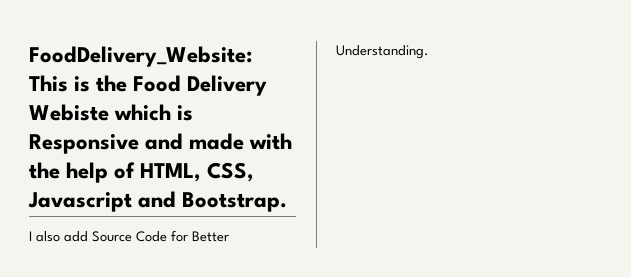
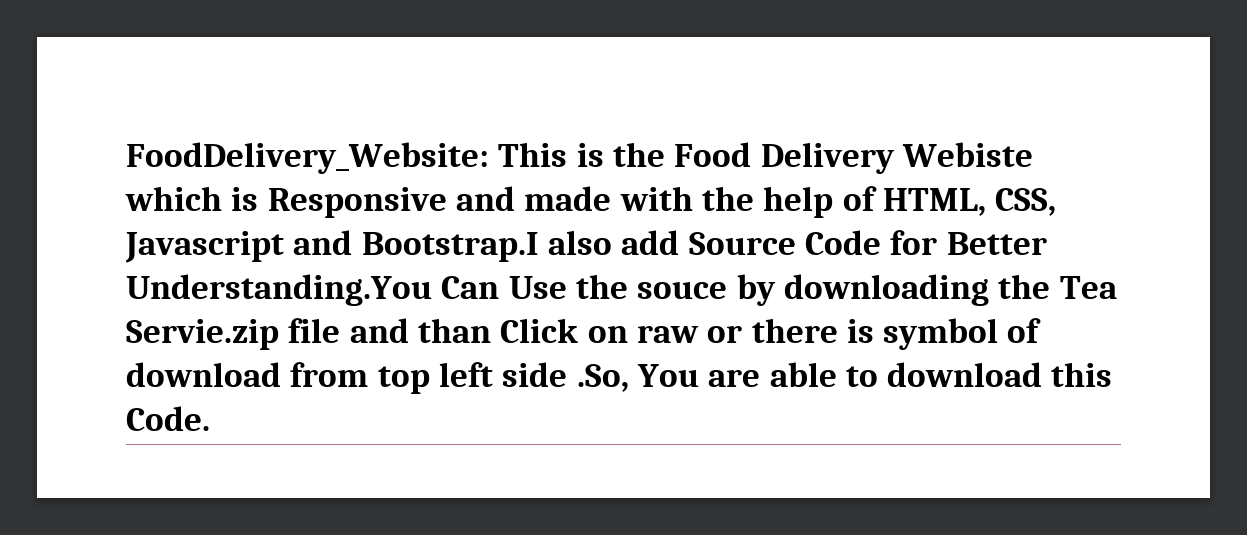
- FoodDelivery_Website: This is the Food Delivery Webiste which is Responsive and made with the help of HTML, CSS, Javascript and Bootstrap.
- I also add Source Code for Better Understanding.
+ FoodDelivery_Website: This is the Food Delivery Webiste which is Responsive and made with the help of HTML, CSS, Javascript and Bootstrap.I also add Source Code for Better Understanding.You Can Use the souce by downloading the Tea Servie.zip file and than Click on raw or there is symbol of download from top left side .So, You are able to download this Code.

